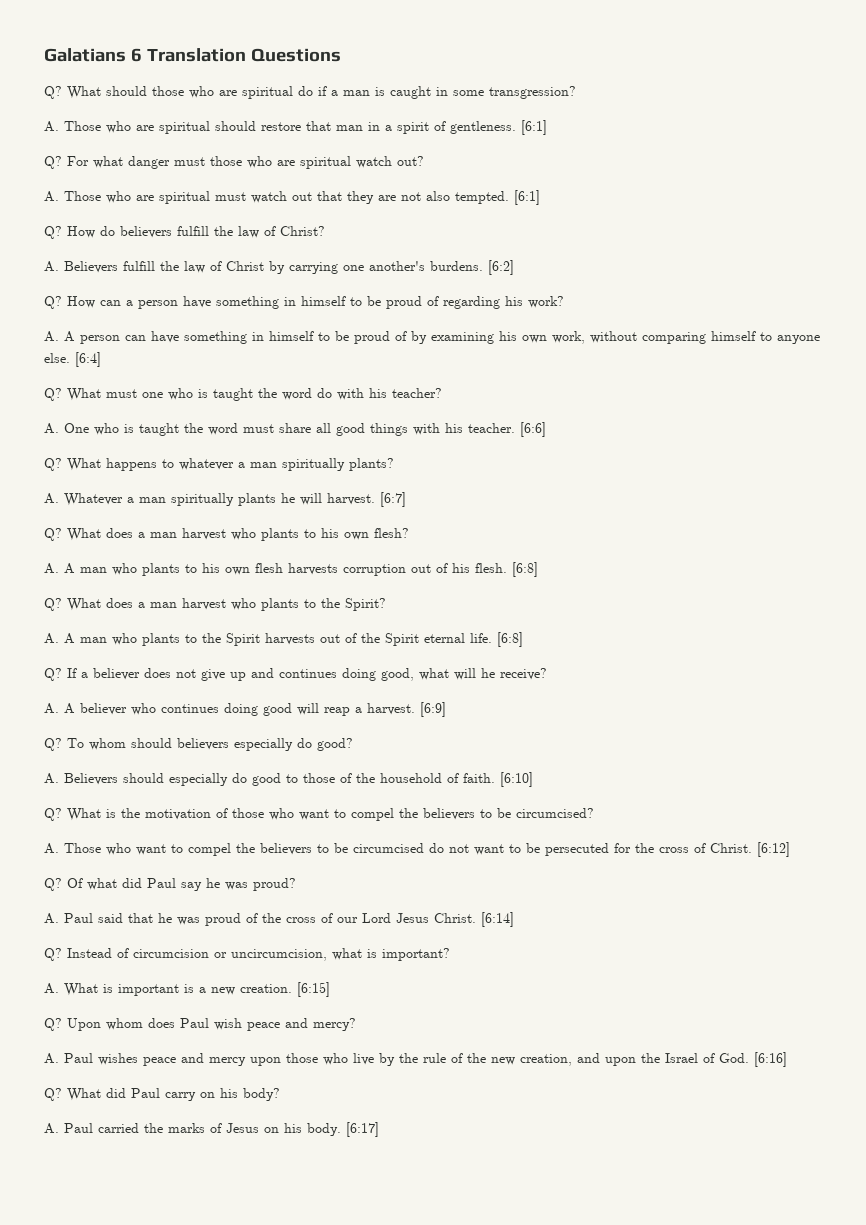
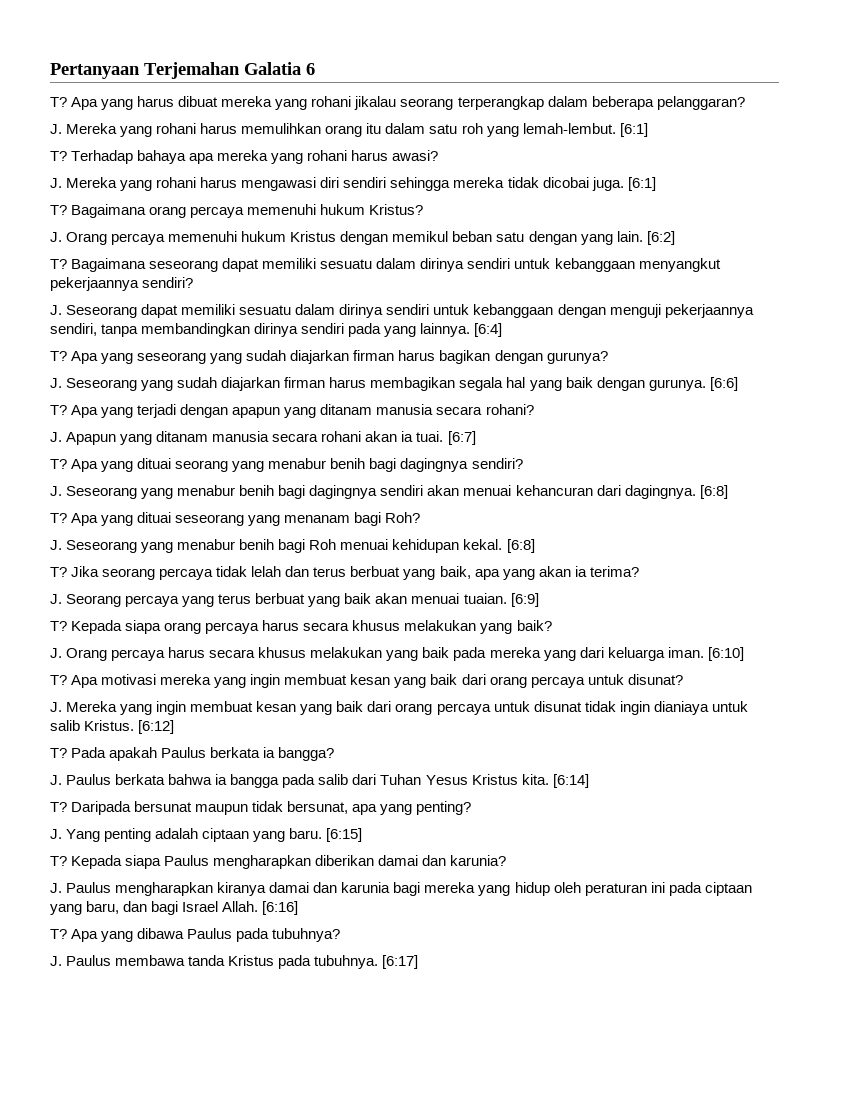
- Galatians 6 Translation Questions
- Q? What should those who are spiritual do if a man is caught in some transgression?
- A. Those who are spiritual should restore that man in a spirit of gentleness. [6:1]
- Q? For what danger must those who are spiritual watch out?
- A. Those who are spiritual must watch out that they are not also tempted. [6:1]
- Q? How do believers fulfill the law of Christ?
- A. Believers fulfill the law of Christ by carrying one another's burdens. [6:2]
- Q? How can a person have something in himself to be proud of regarding his work?
- A. A person can have something in himself to be proud of by examining his own work, without comparing himself to anyone else. [6:4]
- Q? What must one who is taught the word do with his teacher?
- A. One who is taught the word must share all good things with his teacher. [6:6]
- Q? What happens to whatever a man spiritually plants?
- A. Whatever a man spiritually plants he will harvest. [6:7]
- Q? What does a man harvest who plants to his own flesh?
- A. A man who plants to his own flesh harvests corruption out of his flesh. [6:8]
- Q? What does a man harvest who plants to the Spirit?
- A. A man who plants to the Spirit harvests out of the Spirit eternal life. [6:8]
- Q? If a believer does not give up and continues doing good, what will he receive?
- A. A believer who continues doing good will reap a harvest. [6:9]
- Q? To whom should believers especially do good?
- A. Believers should especially do good to those of the household of faith. [6:10]
- Q? What is the motivation of those who want to compel the believers to be circumcised?
- A. Those who want to compel the believers to be circumcised do not want to be persecuted for the cross of Christ. [6:12]
- Q? Of what did Paul say he was proud?
- A. Paul said that he was proud of the cross of our Lord Jesus Christ. [6:14]
- Q? Instead of circumcision or uncircumcision, what is important?
- A. What is important is a new creation. [6:15]
- Q? Upon whom does Paul wish peace and mercy?
- A. Paul wishes peace and mercy upon those who live by the rule of the new creation, and upon the Israel of God. [6:16]
- Q? What did Paul carry on his body?
- A. Paul carried the marks of Jesus on his body.
+ Pertanyaan Terjemahan Galatia 6
+ T? Apa yang harus dibuat mereka yang rohani jikalau seorang terperangkap dalam beberapa pelanggaran?
+ J. Mereka yang rohani harus memulihkan orang itu dalam satu roh yang lemah-lembut. [6:1]
+ T? Terhadap bahaya apa mereka yang rohani harus awasi?
+ J. Mereka yang rohani harus mengawasi diri sendiri sehingga mereka tidak dicobai juga. [6:1]
+ T? Bagaimana orang percaya memenuhi hukum Kristus?
+ J. Orang percaya memenuhi hukum Kristus dengan memikul beban satu dengan yang lain. [6:2]
+ T? Bagaimana seseorang dapat memiliki sesuatu dalam dirinya sendiri untuk kebanggaan menyangkut pekerjaannya sendiri?
+ J. Seseorang dapat memiliki sesuatu dalam dirinya sendiri untuk kebanggaan dengan menguji pekerjaannya sendiri, tanpa membandingkan dirinya sendiri pada yang lainnya. [6:4]
+ T? Apa yang seseorang yang sudah diajarkan firman harus bagikan dengan gurunya?
+ J. Seseorang yang sudah diajarkan firman harus membagikan segala hal yang baik dengan gurunya. [6:6]
+ T? Apa yang terjadi dengan apapun yang ditanam manusia secara rohani?
+ J. Apapun yang ditanam manusia secara rohani akan ia tuai. [6:7]
+ T? Apa yang dituai seorang yang menabur benih bagi dagingnya sendiri?
+ J. Seseorang yang menabur benih bagi dagingnya sendiri akan menuai kehancuran dari dagingnya. [6:8]
+ T? Apa yang dituai seseorang yang menanam bagi Roh?
+ J. Seseorang yang menabur benih bagi Roh menuai kehidupan kekal. [6:8]
+ T? Jika seorang percaya tidak lelah dan terus berbuat yang baik, apa yang akan ia terima?
+ J. Seorang percaya yang terus berbuat yang baik akan menuai tuaian. [6:9]
+ T? Kepada siapa orang percaya harus secara khusus melakukan yang baik?
+ J. Orang percaya harus secara khusus melakukan yang baik pada mereka yang dari keluarga iman. [6:10]
+ T? Apa motivasi mereka yang ingin membuat kesan yang baik dari orang percaya untuk disunat?
+ J. Mereka yang ingin membuat kesan yang baik dari orang percaya untuk disunat tidak ingin dianiaya untuk salib Kristus. [6:12]
+ T? Pada apakah Paulus berkata ia bangga?
+ J. Paulus berkata bahwa ia bangga pada salib dari Tuhan Yesus Kristus kita. [6:14]
+ T? Daripada bersunat maupun tidak bersunat, apa yang penting?
+ J. Yang penting adalah ciptaan yang baru. [6:15]
+ T? Kepada siapa Paulus mengharapkan diberikan damai dan karunia?
+ J. Paulus mengharapkan kiranya damai dan karunia bagi mereka yang hidup oleh peraturan ini pada ciptaan yang baru, dan bagi Israel Allah. [6:16]
+ T? Apa yang dibawa Paulus pada tubuhnya?
+ J. Paulus membawa tanda Kristus pada tubuhnya.

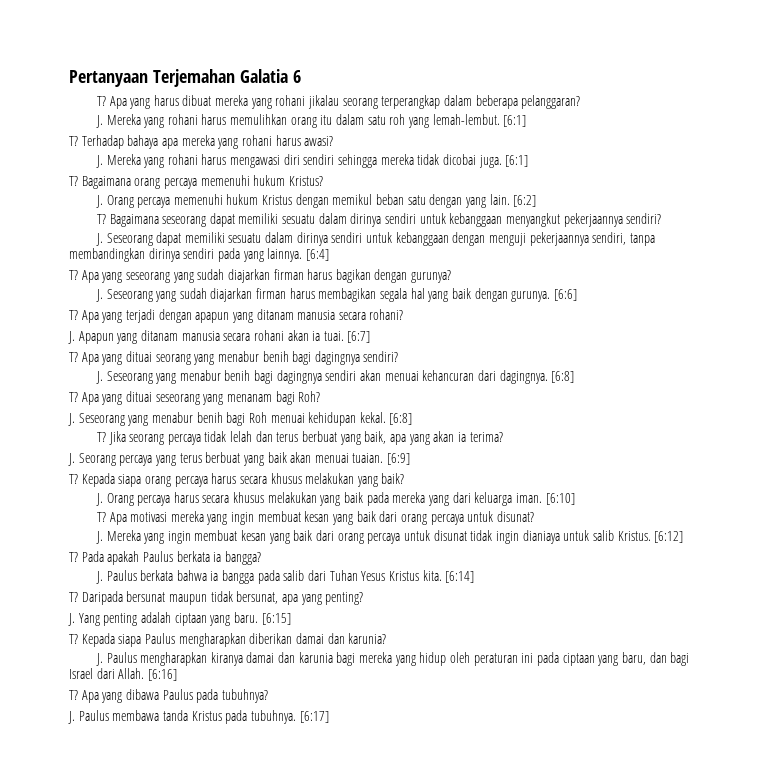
- J. Paulus mengharapkan kiranya damai dan karunia bagi mereka yang hidup oleh peraturan ini pada ciptaan yang baru, dan bagi Israel Allah.
+ J. Paulus mengharapkan kiranya damai dan karunia bagi mereka yang hidup oleh peraturan ini pada ciptaan yang baru, dan bagi Israel dari Allah.

